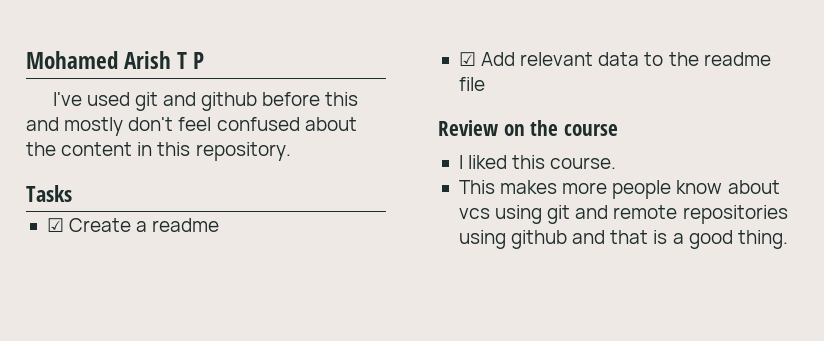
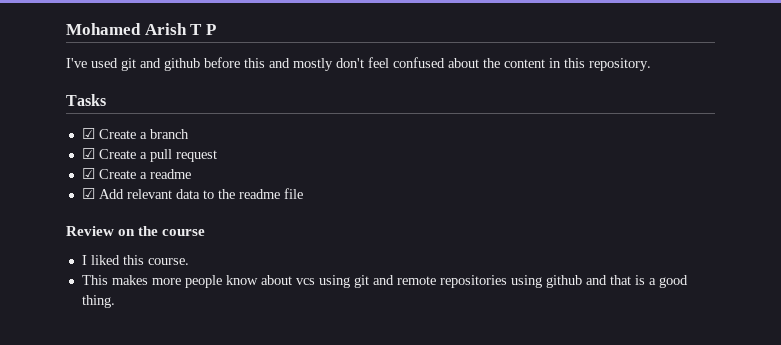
+ ☑ Create a branch
+ ☑ Create a pull request

